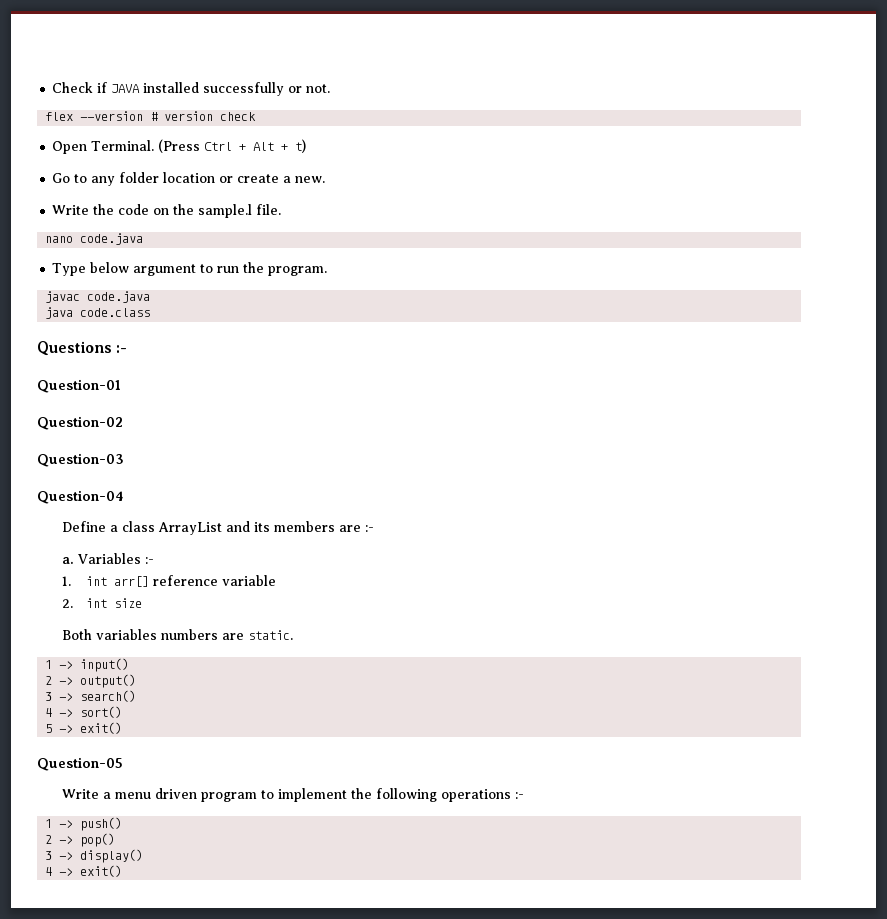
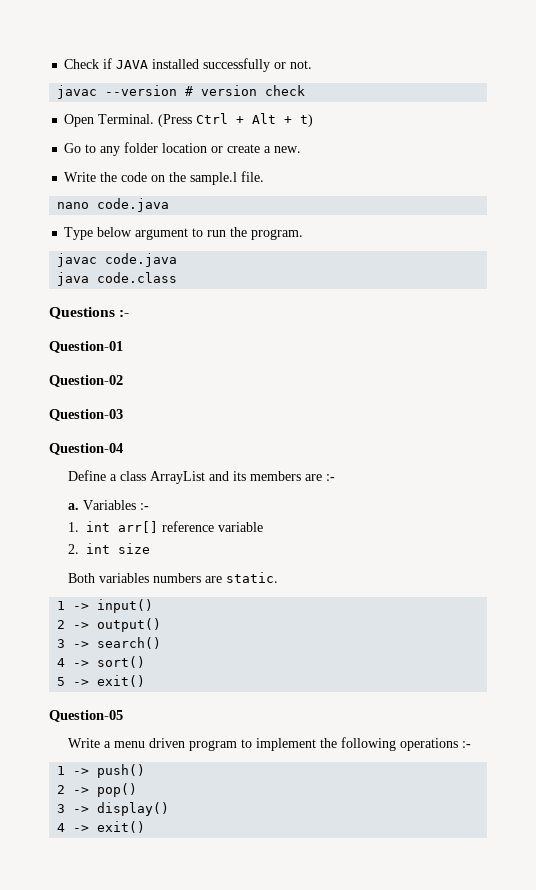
- flex --version # version check
+ javac --version # version check

